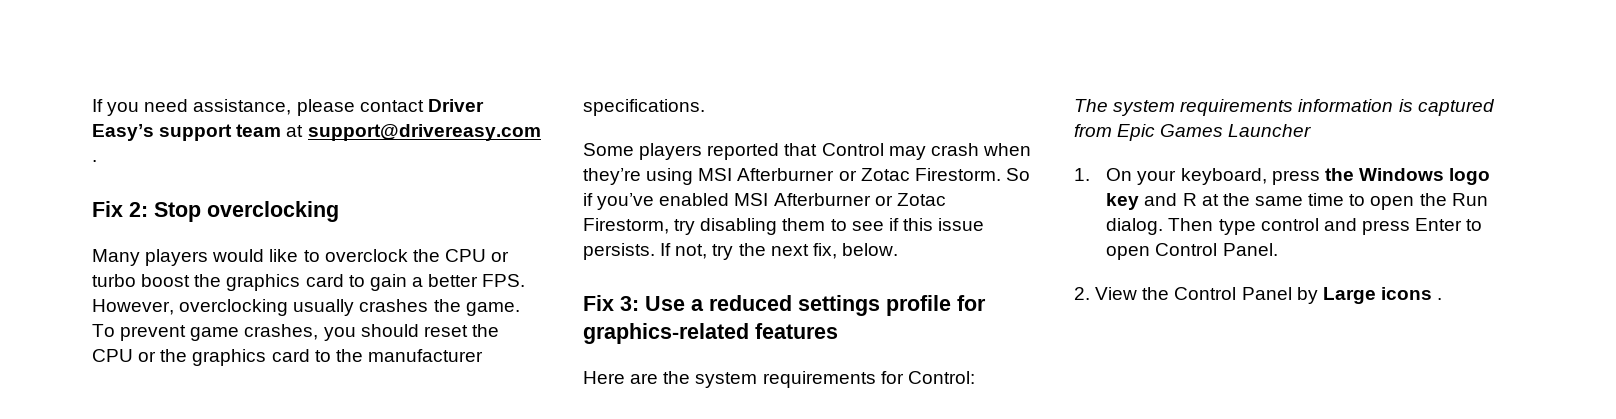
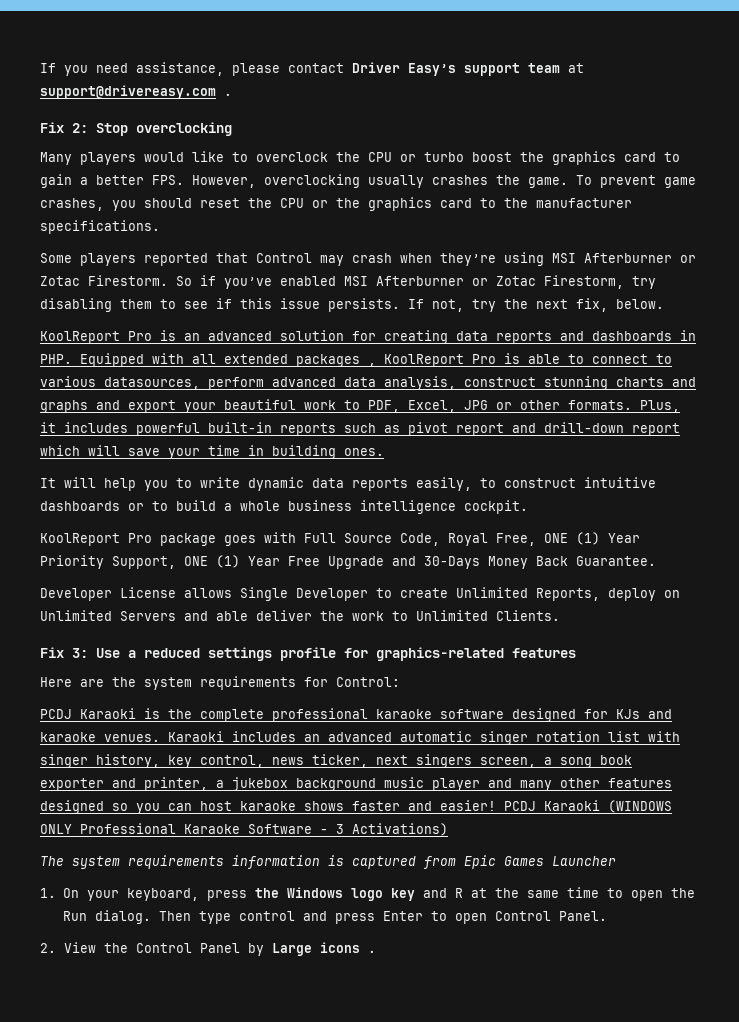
+ KoolReport Pro is an advanced solution for creating data reports and dashboards in PHP. Equipped with all extended packages , KoolReport Pro is able to connect to various datasources, perform advanced data analysis, construct stunning charts and graphs and export your beautiful work to PDF, Excel, JPG or other formats. Plus, it includes powerful built-in reports such as pivot report and drill-down report which will save your time in building ones.
+ It will help you to write dynamic data reports easily, to construct intuitive dashboards or to build a whole business intelligence cockpit.
+ KoolReport Pro package goes with Full Source Code, Royal Free, ONE (1) Year Priority Support, ONE (1) Year Free Upgrade and 30-Days Money Back Guarantee.
+ Developer License allows Single Developer to create Unlimited Reports, deploy on Unlimited Servers and able deliver the work to Unlimited Clients.
+ PCDJ Karaoki is the complete professional karaoke software designed for KJs and karaoke venues. Karaoki includes an advanced automatic singer rotation list with singer history, key control, news ticker, next singers screen, a song book exporter and printer, a jukebox background music player and many other features designed so you can host karaoke shows faster and easier! PCDJ Karaoki (WINDOWS ONLY Professional Karaoke Software - 3 Activations)

